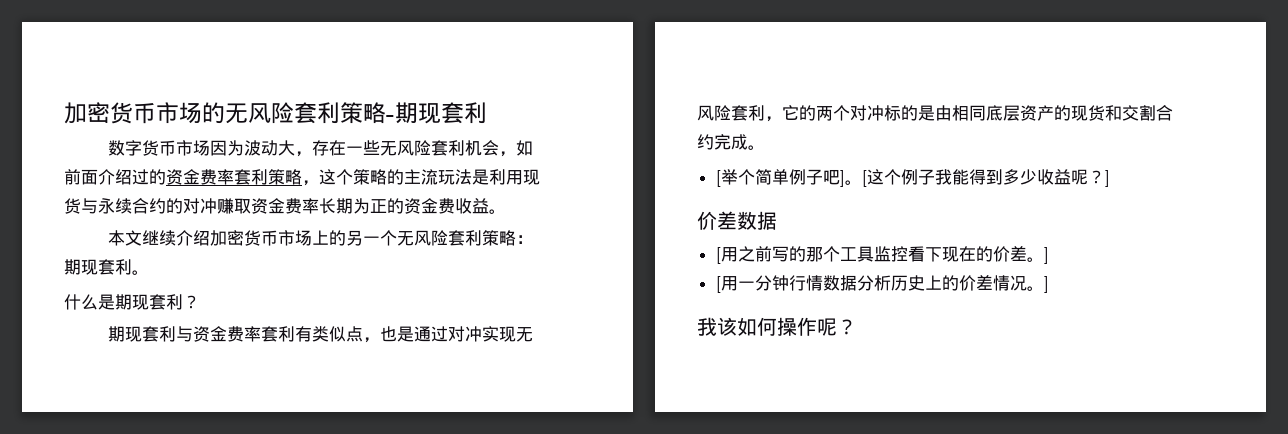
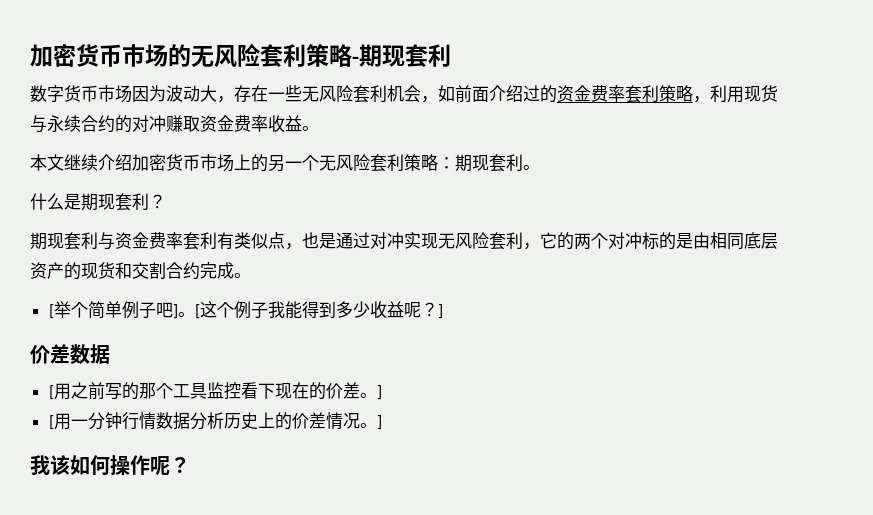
- 数字货币市场因为波动大，存在一些无风险套利机会，如前面介绍过的资金费率套利策略，这个策略的主流玩法是利用现货与永续合约的对冲赚取资金费率长期为正的资金费收益。
+ 数字货币市场因为波动大，存在一些无风险套利机会，如前面介绍过的资金费率套利策略，利用现货与永续合约的对冲赚取资金费率收益。

